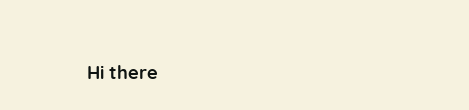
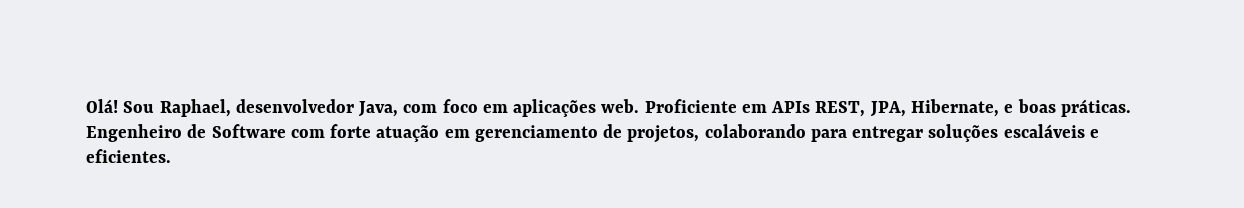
- Hi there
+ Olá! Sou Raphael, desenvolvedor Java, com foco em aplicações web. Proficiente em APIs REST, JPA, Hibernate, e boas práticas. Engenheiro de Software com forte atuação em gerenciamento de projetos, colaborando para entregar soluções escaláveis e eficientes.

